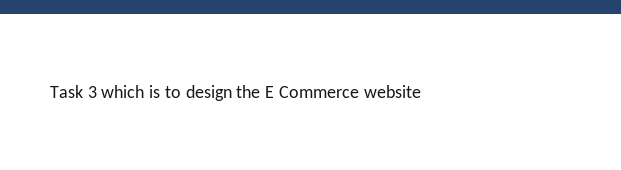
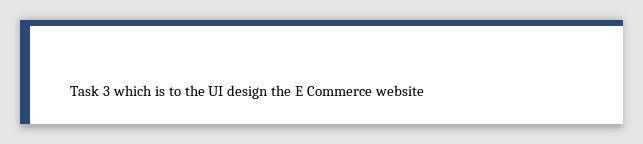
- Task 3 which is to design the E Commerce website
+ Task 3 which is to the UI design the E Commerce website

